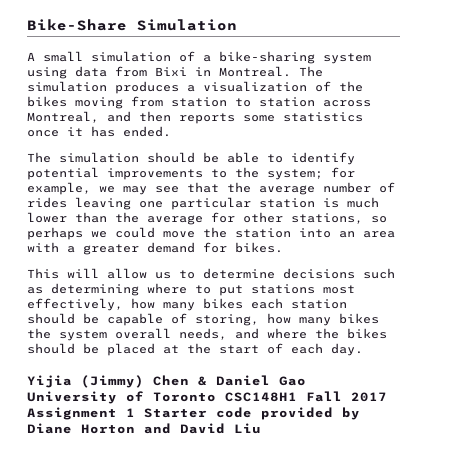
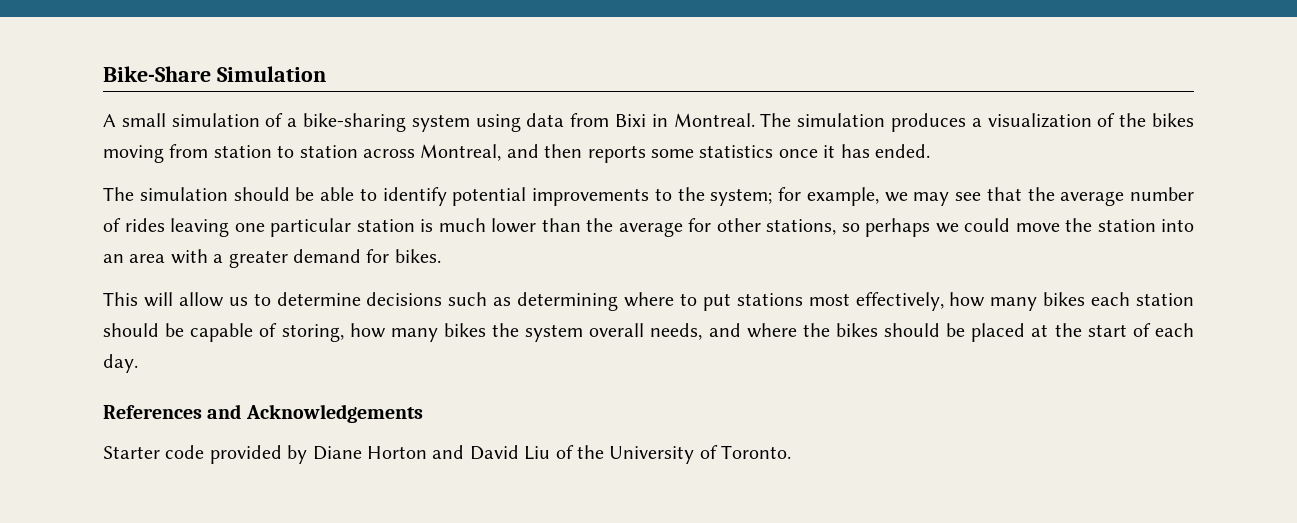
- Yijia (Jimmy) Chen & Daniel Gao University of Toronto CSC148H1 Fall 2017 Assignment 1 Starter code provided by Diane Horton and David Liu
+ References and Acknowledgements
+ Starter code provided by Diane Horton and David Liu of the University of Toronto.

